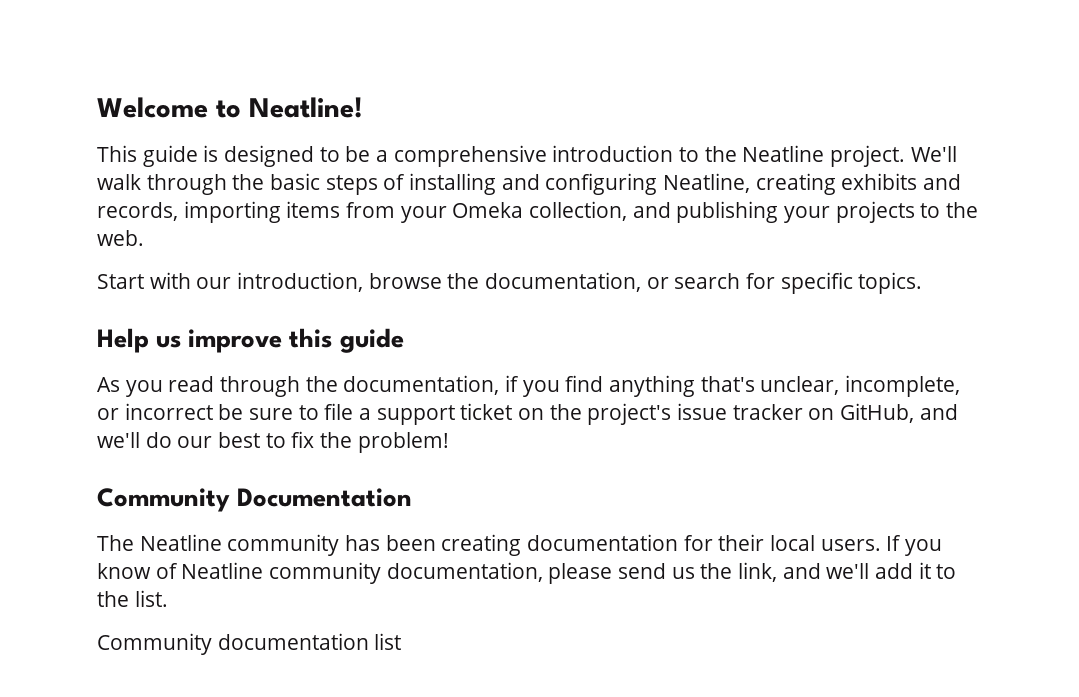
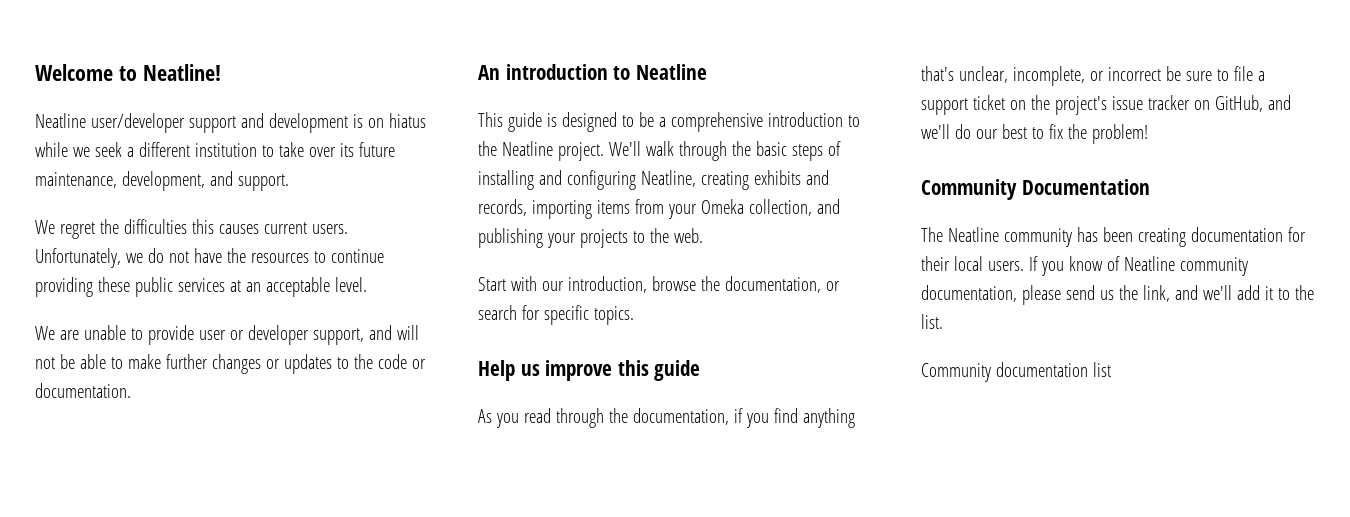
+ Neatline user/developer support and development is on hiatus while we seek a different institution to take over its future maintenance, development, and support.
+ We regret the difficulties this causes current users. Unfortunately, we do not have the resources to continue providing these public services at an acceptable level.
+ We are unable to provide user or developer support, and will not be able to make further changes or updates to the code or documentation.
+ An introduction to Neatline

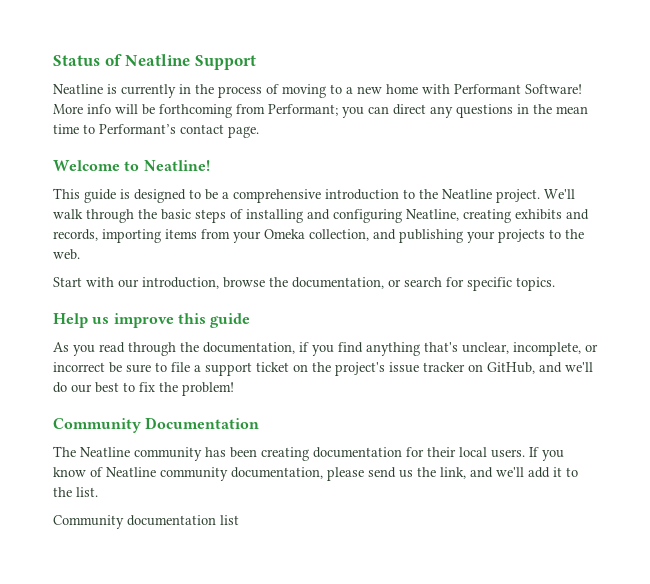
+ Status of Neatline Support
+ Neatline is currently in the process of moving to a new home with Performant Software! More info will be forthcoming from Performant; you can direct any questions in the mean time to Performant’s contact page.
  Welcome to Neatline!
- Neatline user/developer support and development is on hiatus while we seek a different institution to take over its future maintenance, development, and support.
- We regret the difficulties this causes current users. Unfortunately, we do not have the resources to continue providing these public services at an acceptable level.
- We are unable to provide user or developer support, and will not be able to make further changes or updates to the code or documentation.
- An introduction to Neatline

